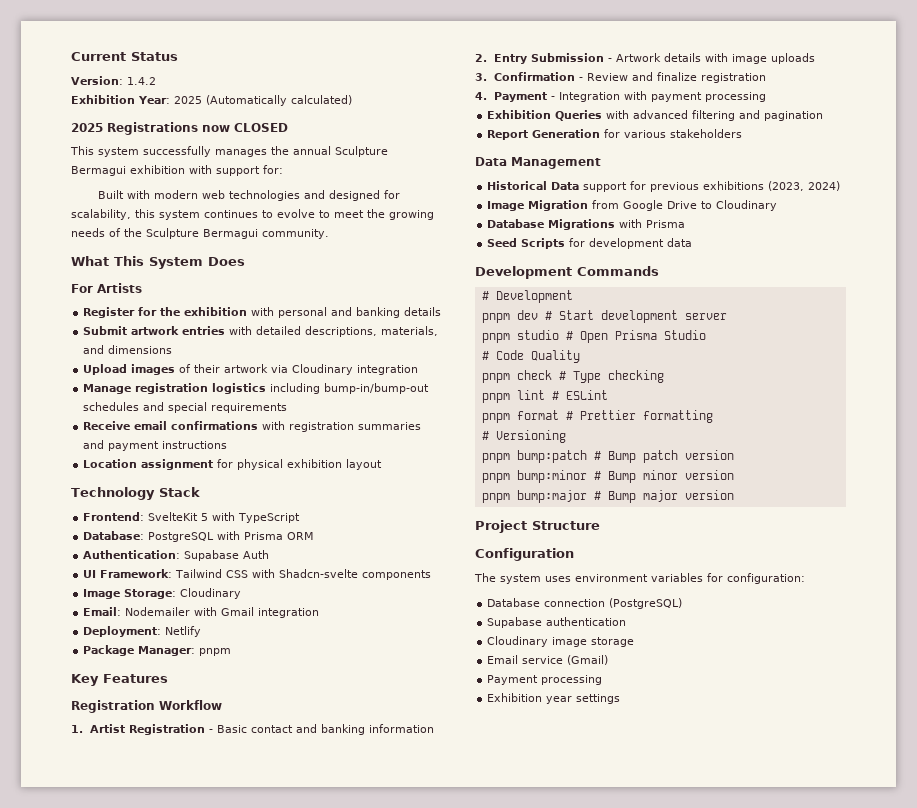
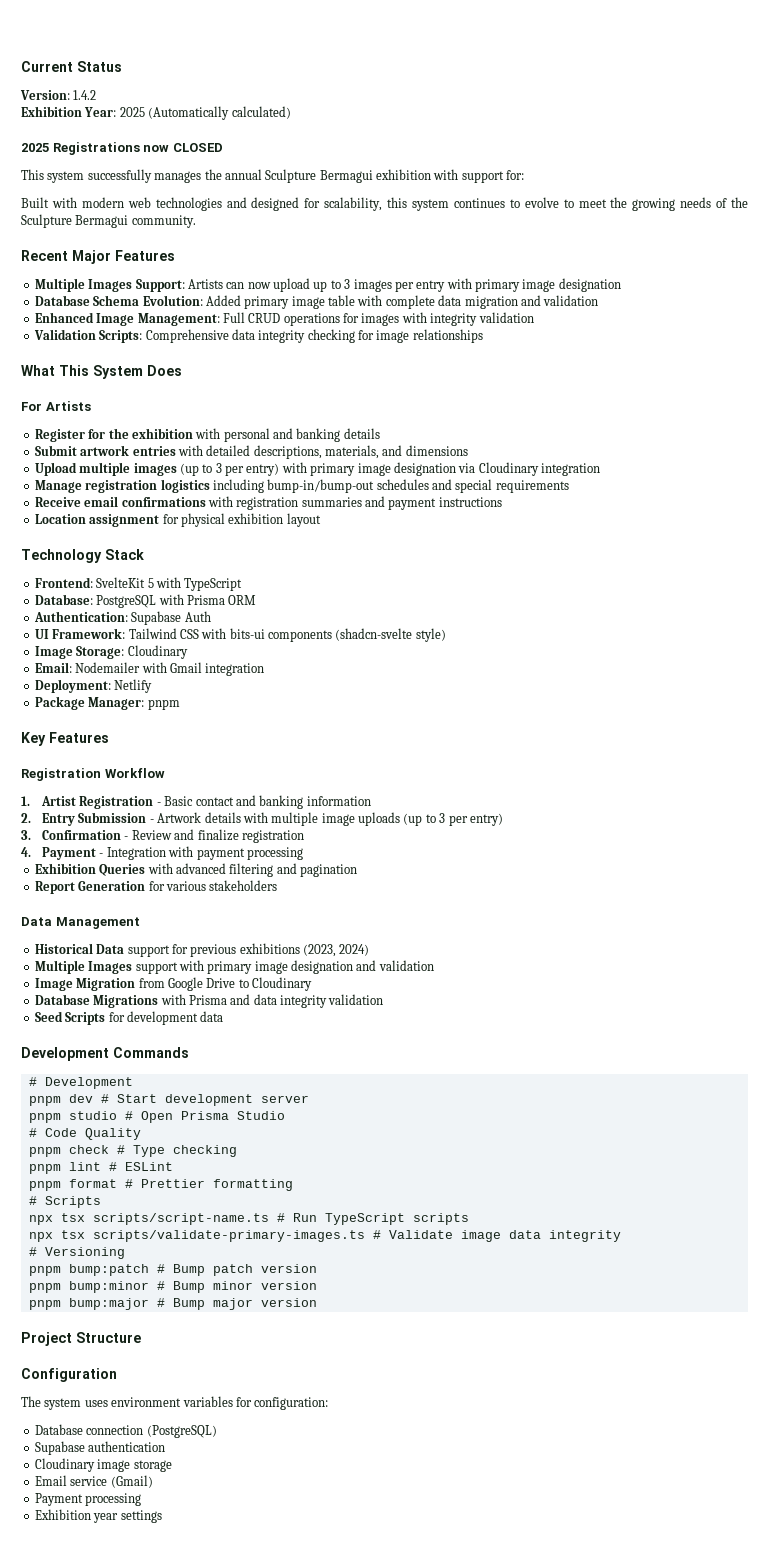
+ Recent Major Features
+ Multiple Images Support: Artists can now upload up to 3 images per entry with primary image designation
+ Database Schema Evolution: Added primary image table with complete data migration and validation
+ Enhanced Image Management: Full CRUD operations for images with integrity validation
+ Validation Scripts: Comprehensive data integrity checking for image relationships
- Upload images of their artwork via Cloudinary integration
+ Upload multiple images (up to 3 per entry) with primary image designation via Cloudinary integration
- UI Framework: Tailwind CSS with Shadcn-svelte components
+ UI Framework: Tailwind CSS with bits-ui components (shadcn-svelte style)
- 2. Entry Submission - Artwork details with image uploads
+ 2. Entry Submission - Artwork details with multiple image uploads (up to 3 per entry)
+ Multiple Images support with primary image designation and validation
- Database Migrations with Prisma
+ Database Migrations with Prisma and data integrity validation
+ # Scripts
+ npx tsx scripts/script-name.ts # Run TypeScript scripts
+ npx tsx scripts/validate-primary-images.ts # Validate image data integrity

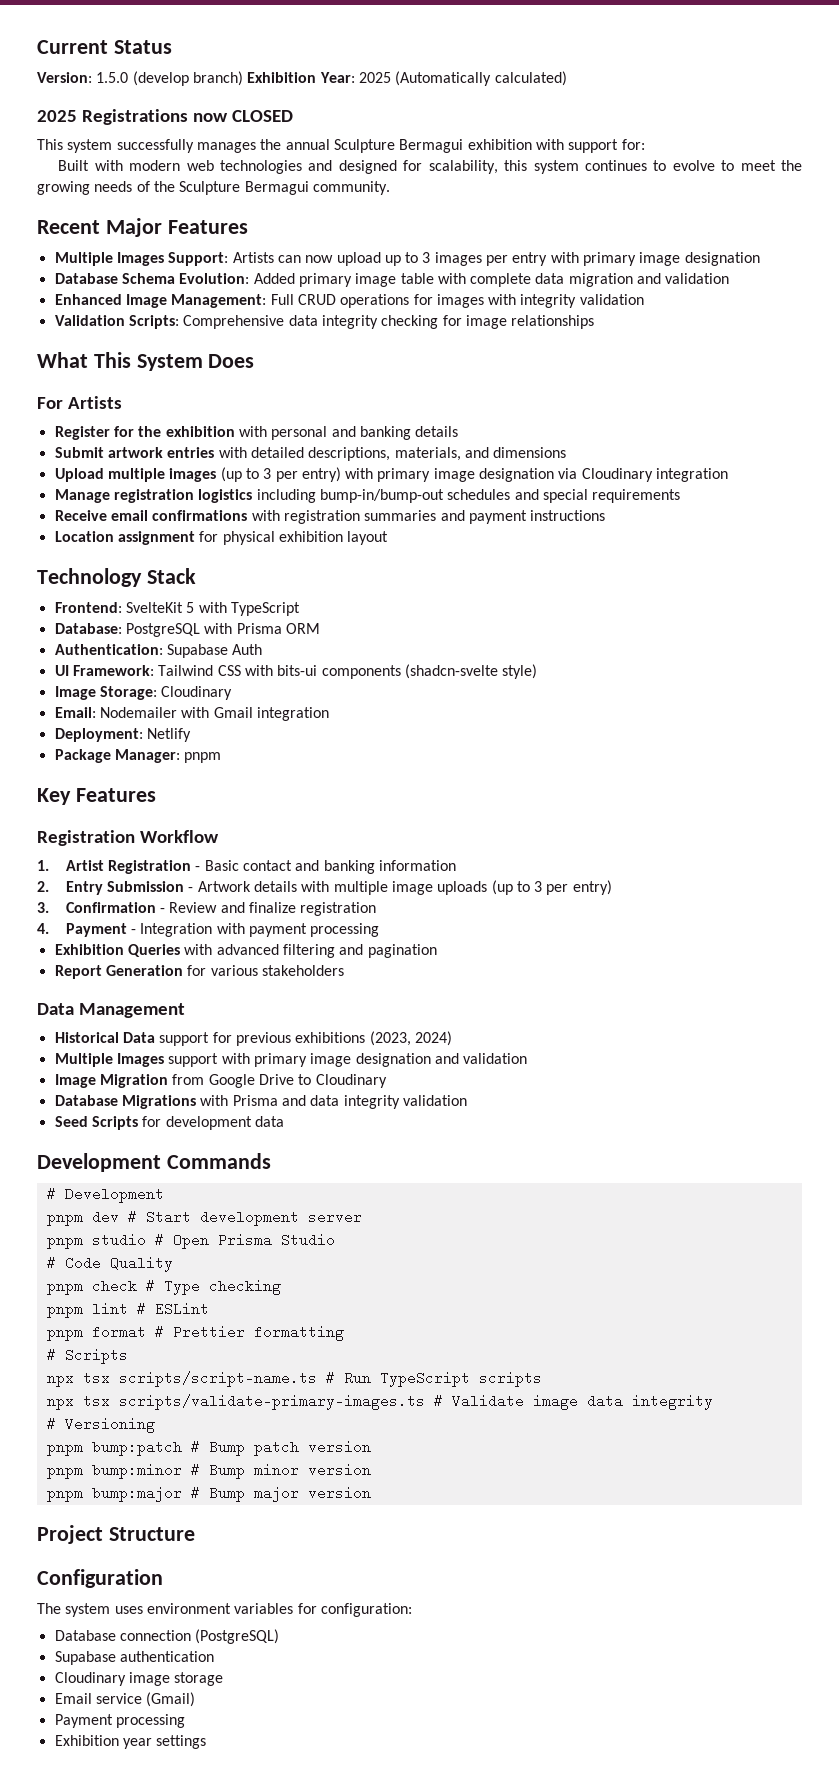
- Version: 1.4.2
- Exhibition Year: 2025 (Automatically calculated)
+ Version: 1.5.0 (develop branch) Exhibition Year: 2025 (Automatically calculated)

